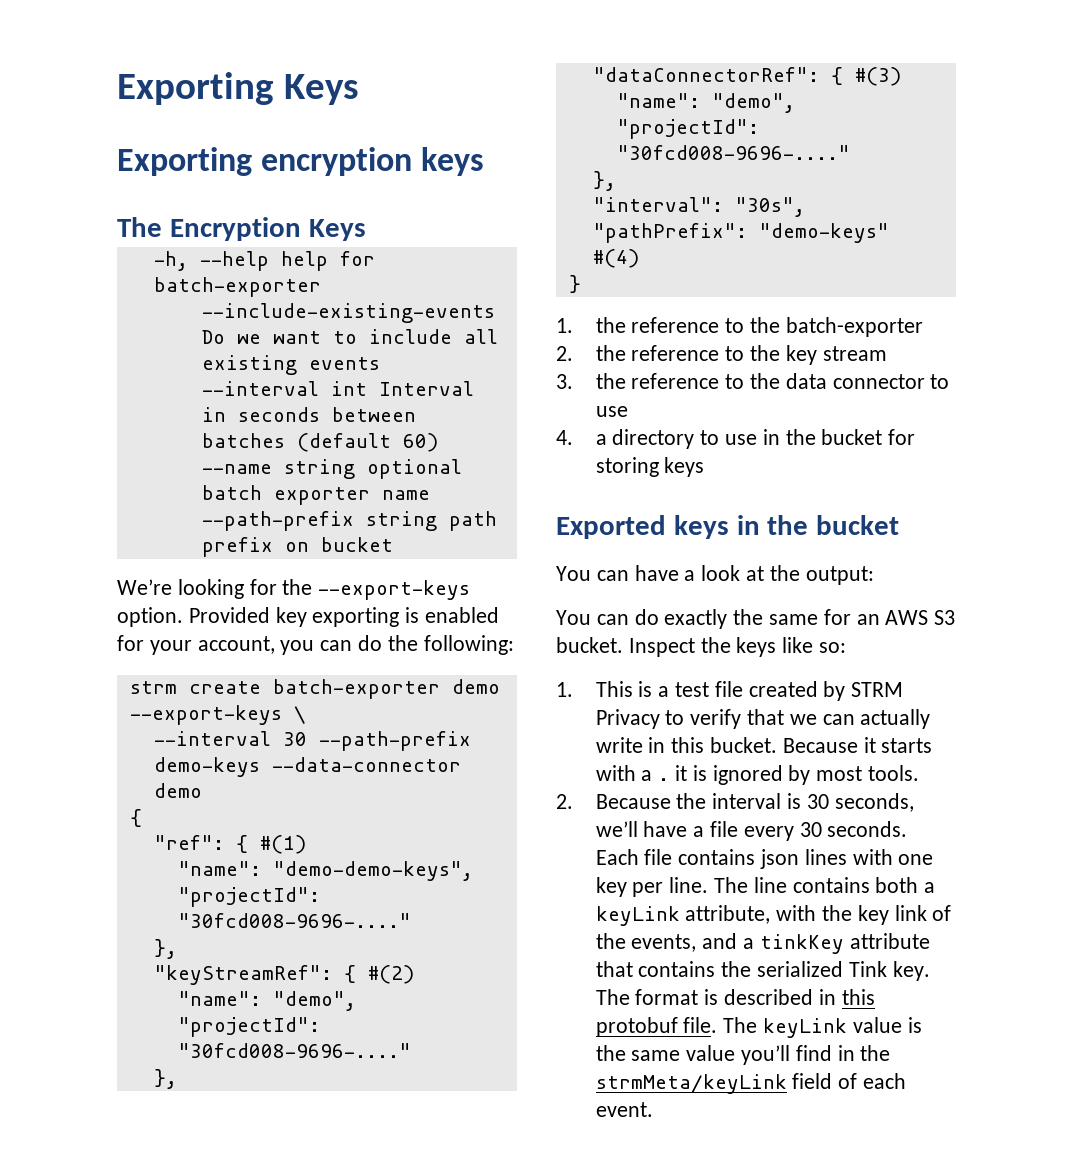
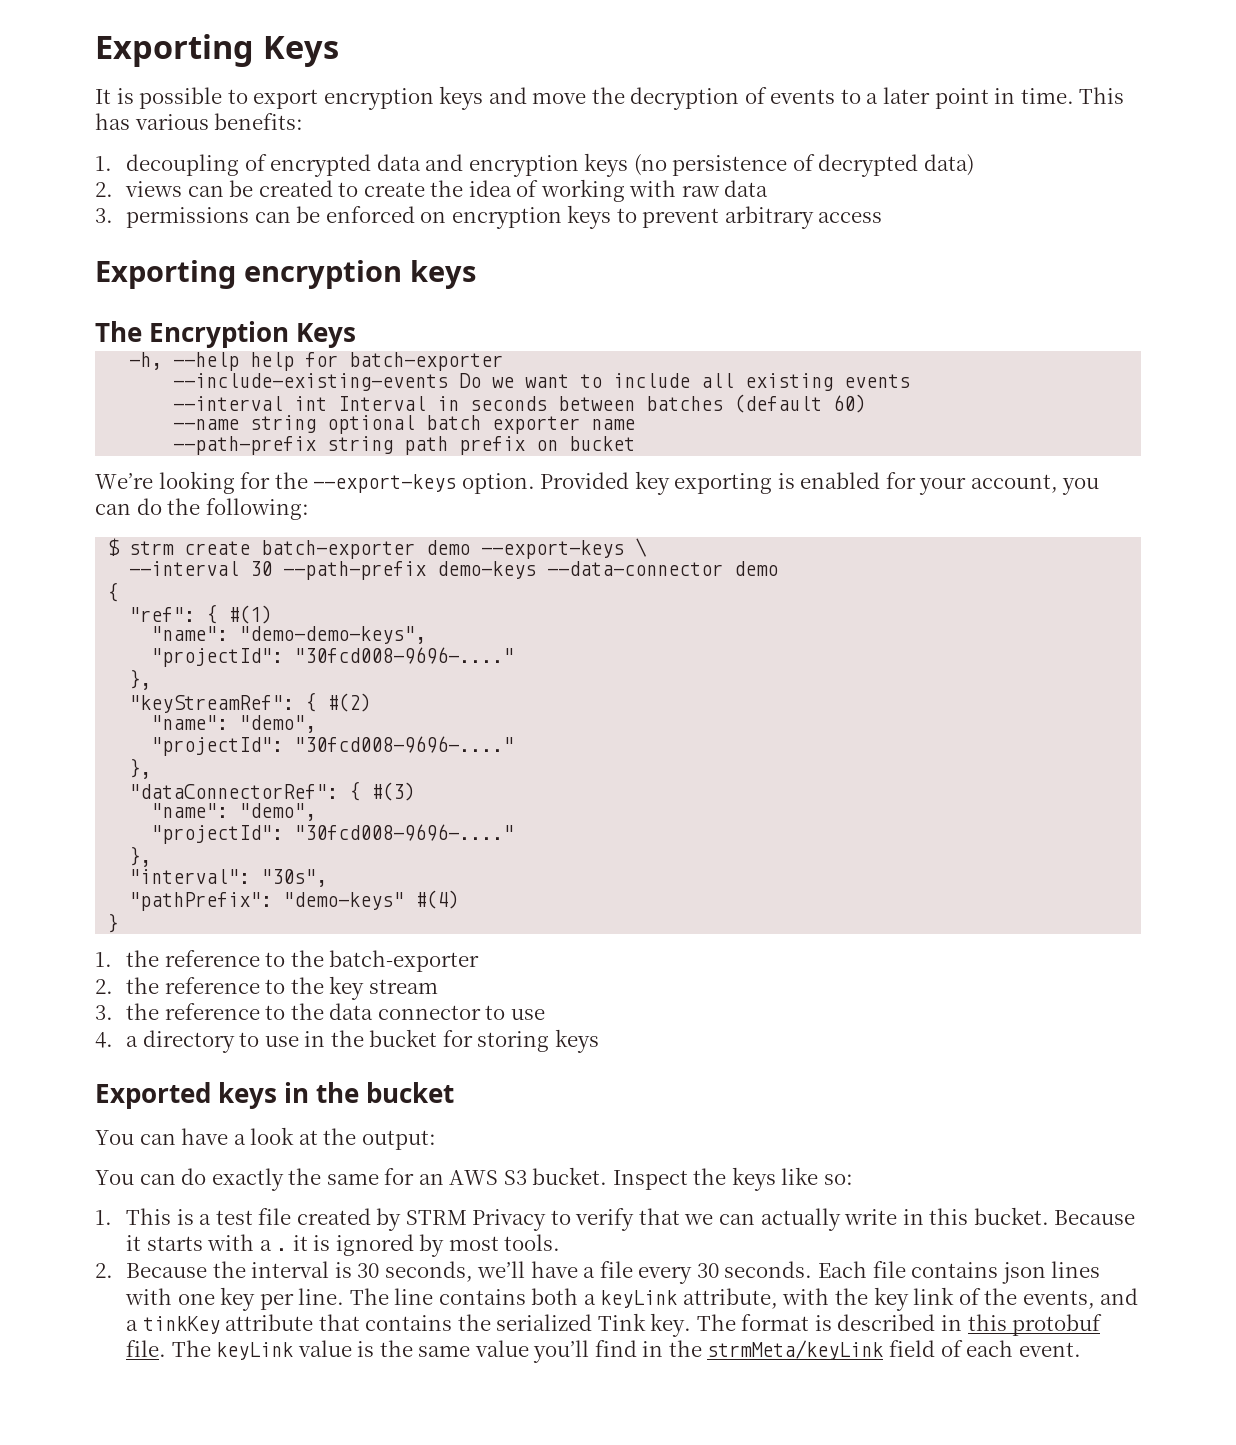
+ It is possible to export encryption keys and move the decryption of events to a later point in time. This has various benefits:
+ 1. decoupling of encrypted data and encryption keys (no persistence of decrypted data)
+ 2. views can be created to create the idea of working with raw data
+ 3. permissions can be enforced on encryption keys to prevent arbitrary access
- strm create batch-exporter demo --export-keys \
+ $ strm create batch-exporter demo --export-keys \

